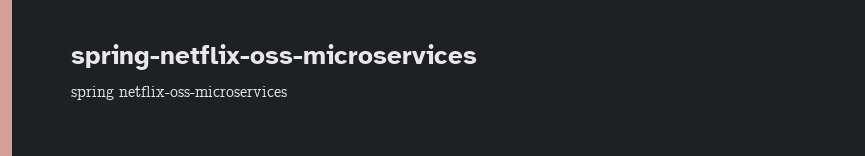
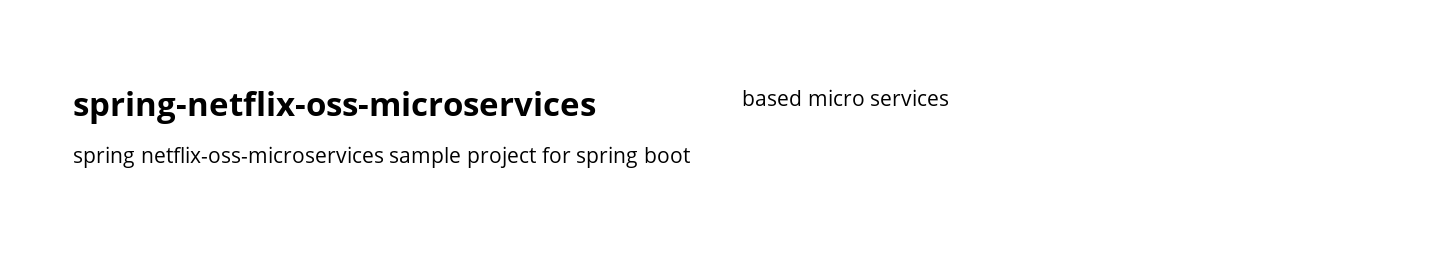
- spring netflix-oss-microservices
+ spring netflix-oss-microservices sample project for spring boot based micro services

